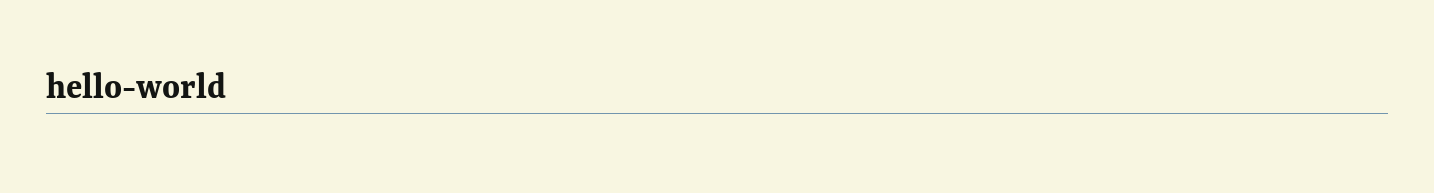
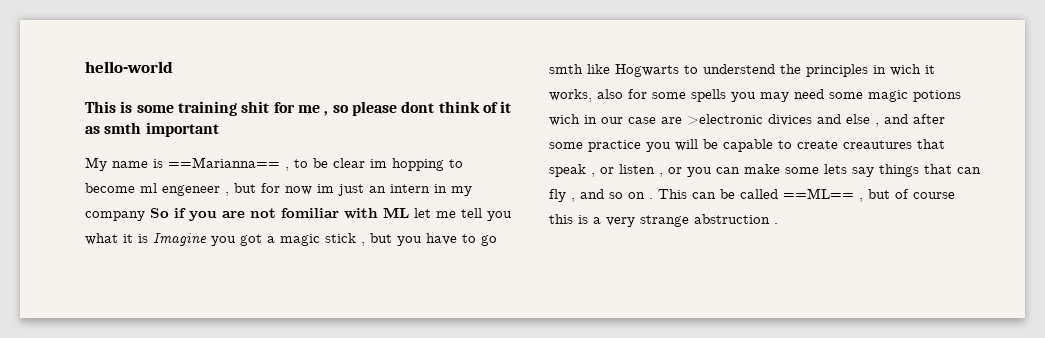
+ This is some training shit for me , so please dont think of it as smth important
+ My name is ==Marianna== , to be clear im hopping to become ml engeneer , but for now im just an intern in my company So if you are not fomiliar with ML let me tell you what it is Imagine you got a magic stick , but you have to go smth like Hogwarts to understend the principles in wich it works, also for some spells you may need some magic potions wich in our case are >electronic divices and else , and after some practice you will be capable to create creautures that speak , or listen , or you can make some lets say things that can fly , and so on . This can be called ==ML== , but of course this is a very strange abstruction .

